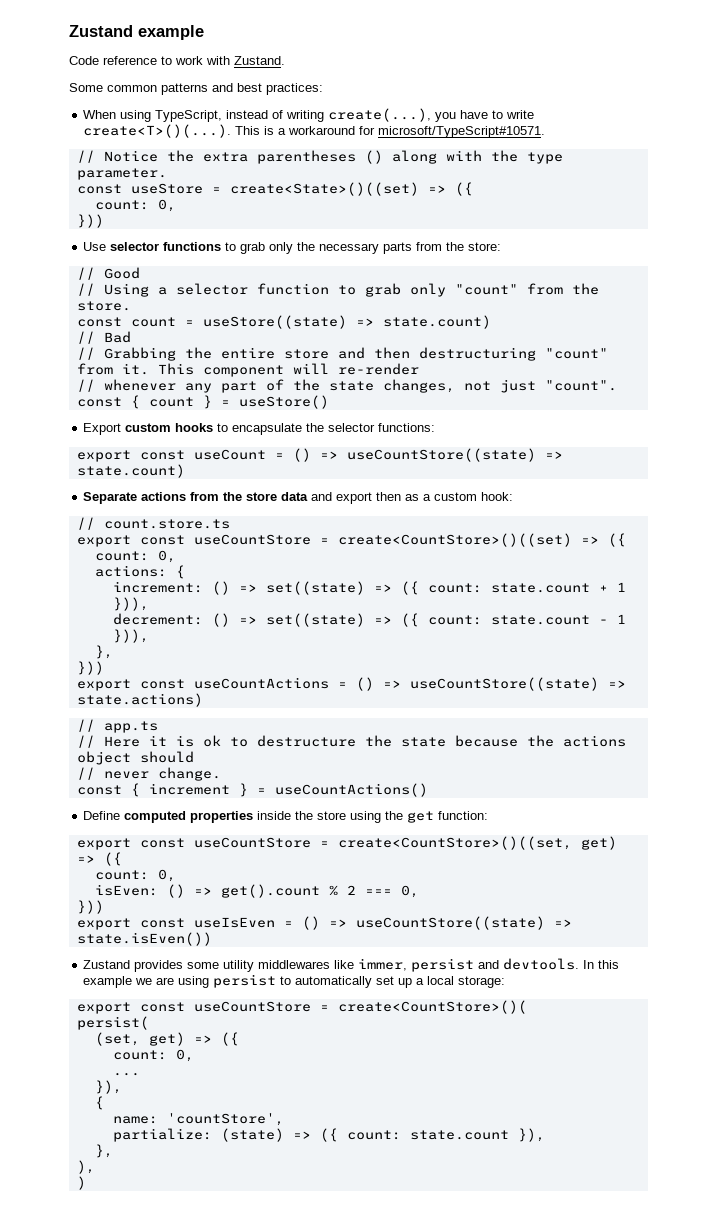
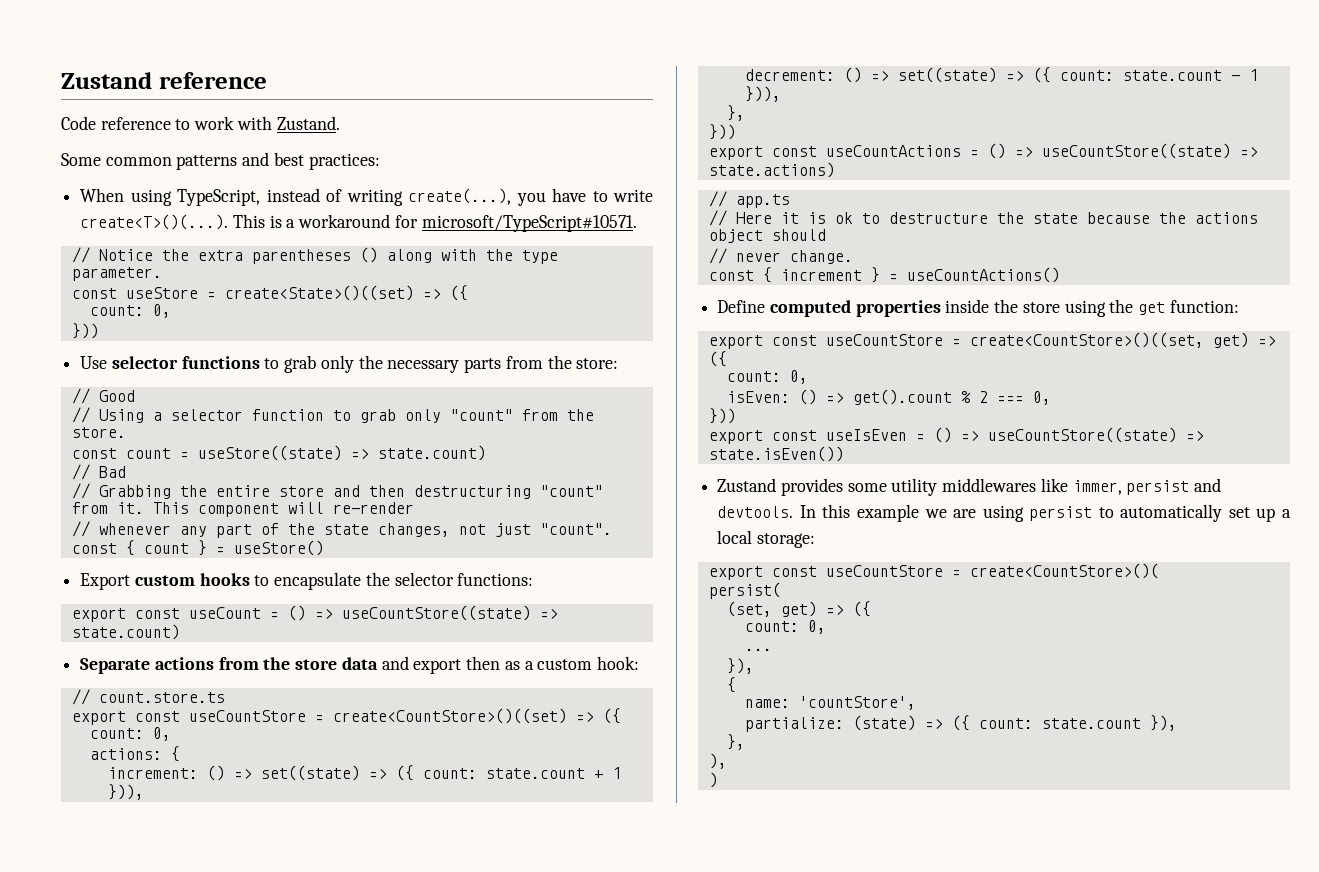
- Zustand example
+ Zustand reference

